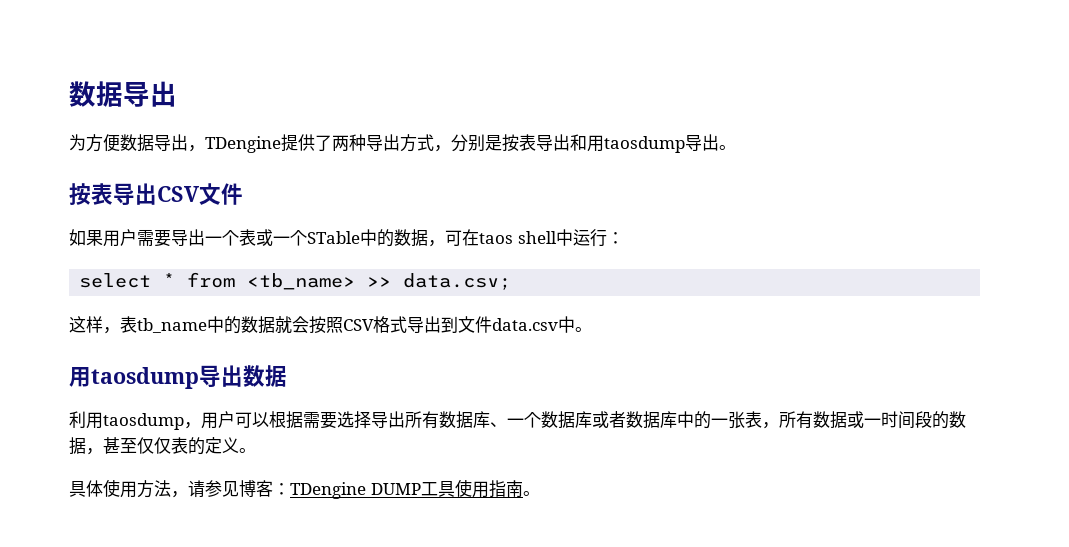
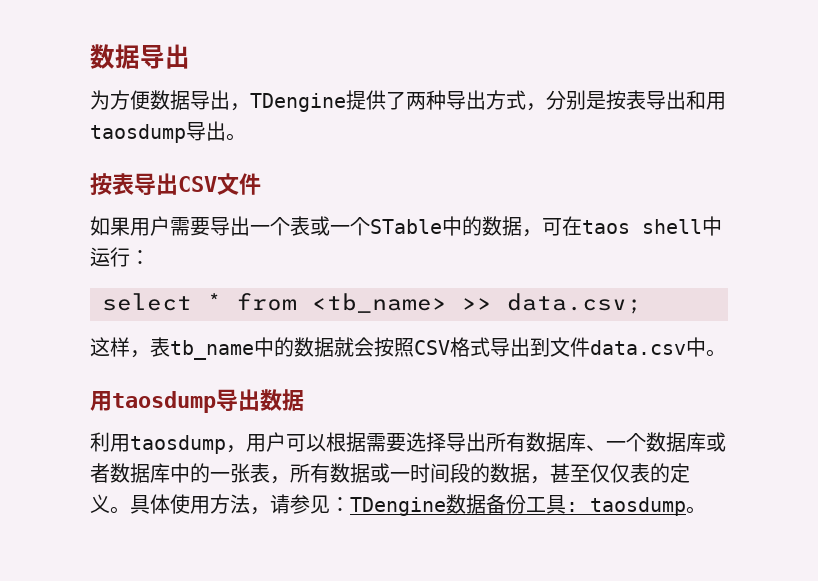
- 利用taosdump，用户可以根据需要选择导出所有数据库、一个数据库或者数据库中的一张表，所有数据或一时间段的数据，甚至仅仅表的定义。
- 具体使用方法，请参见博客：TDengine DUMP工具使用指南。
+ 利用taosdump，用户可以根据需要选择导出所有数据库、一个数据库或者数据库中的一张表，所有数据或一时间段的数据，甚至仅仅表的定义。具体使用方法，请参见：TDengine数据备份工具: taosdump。

